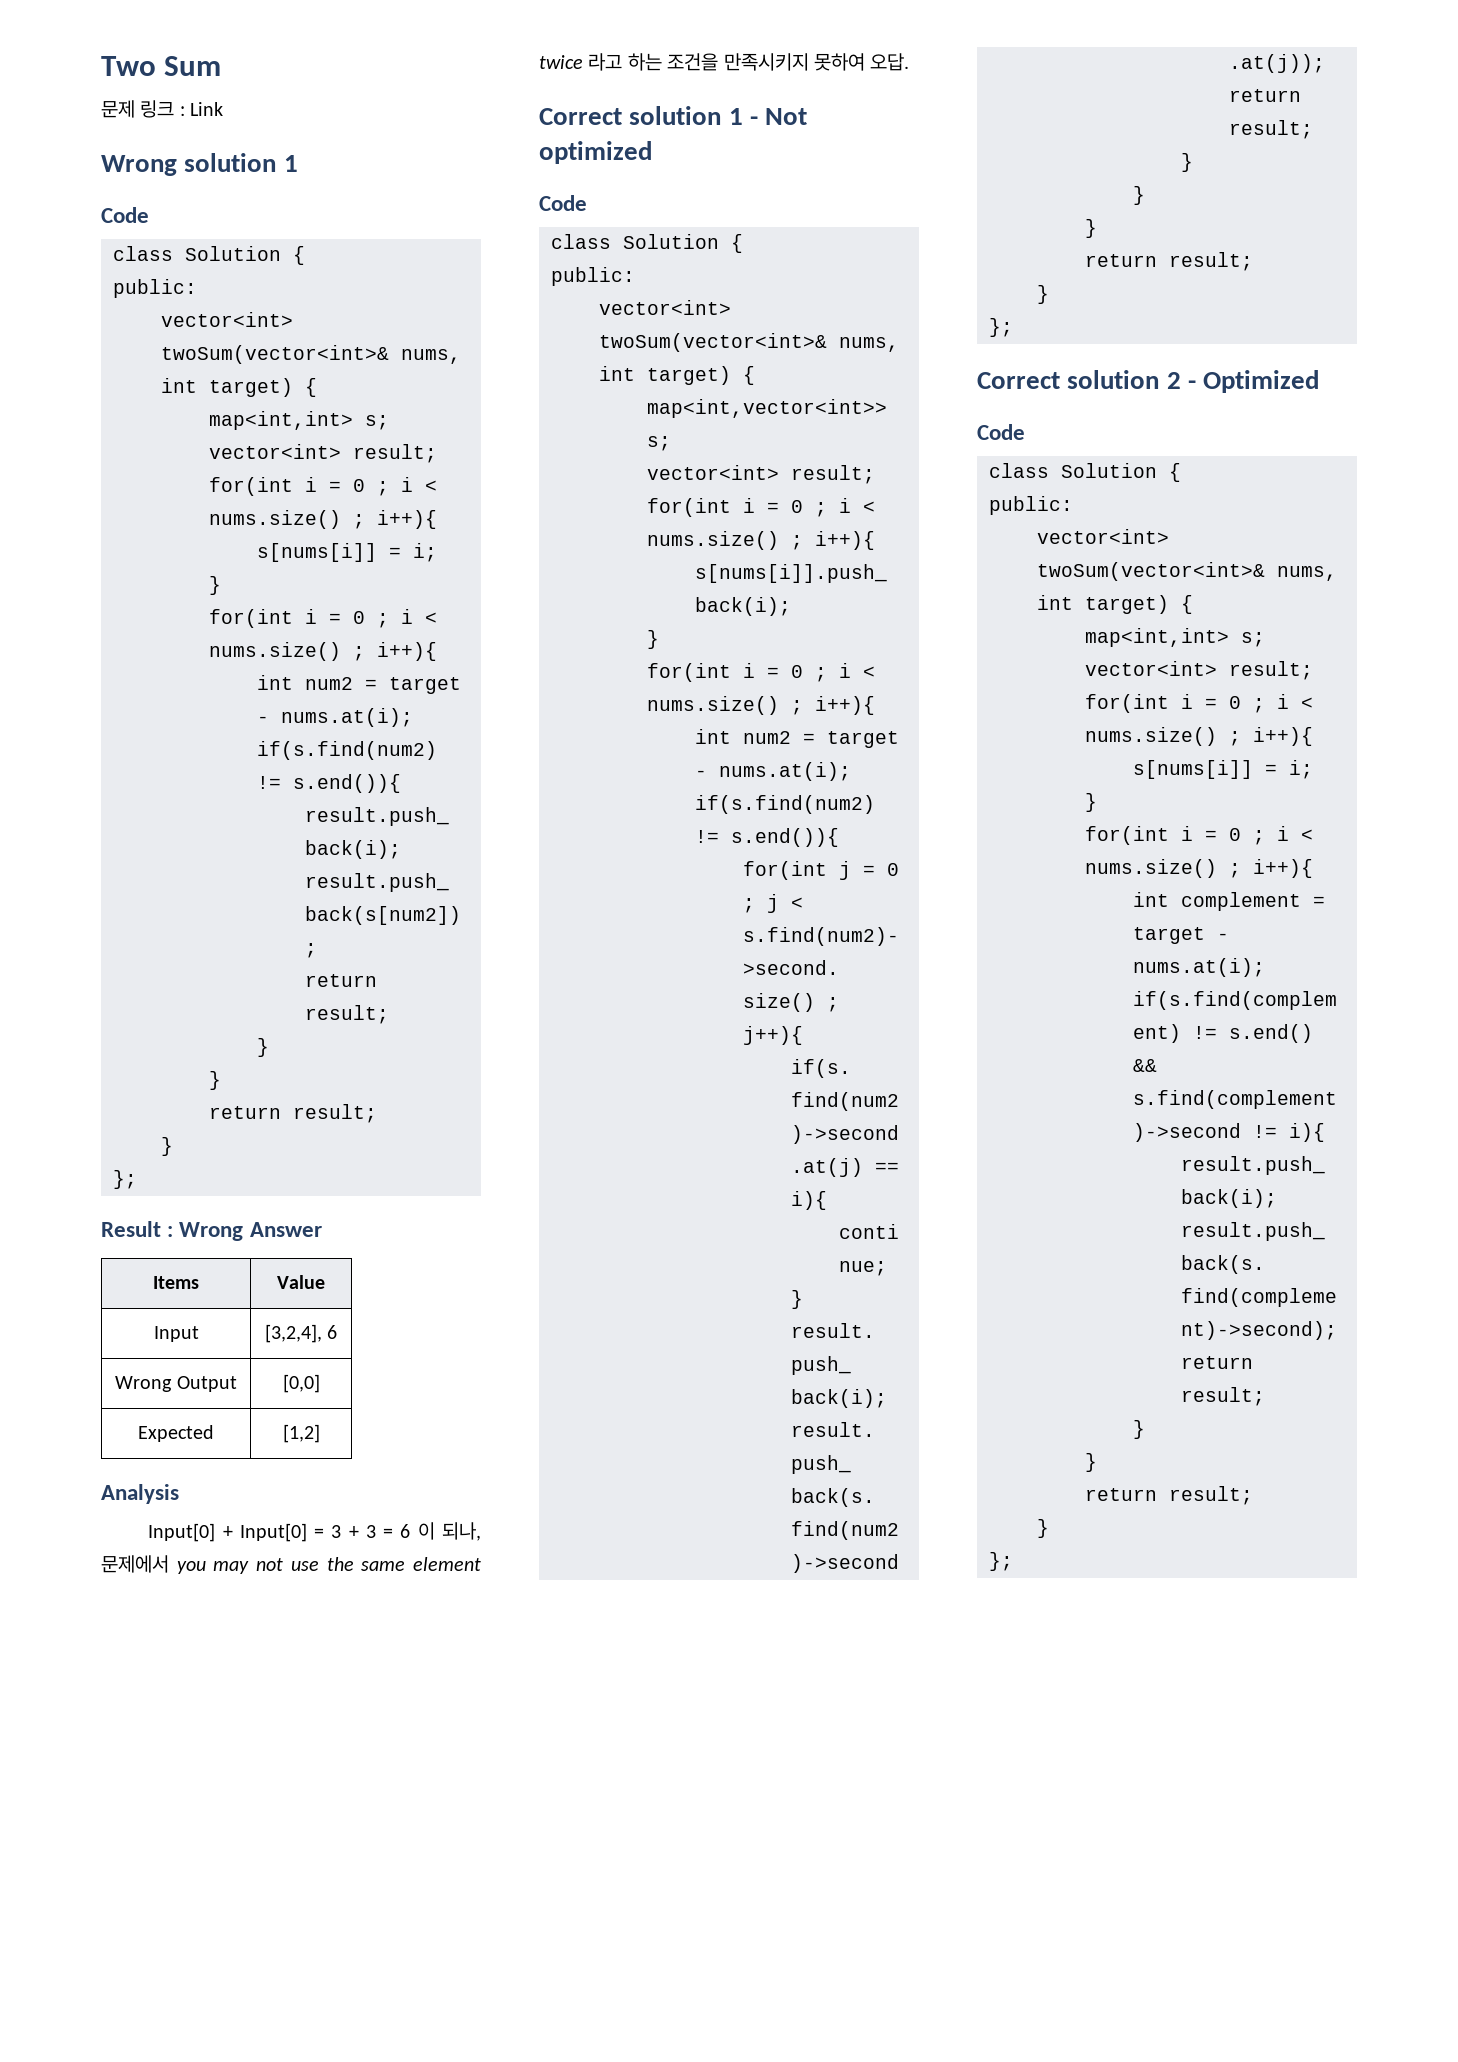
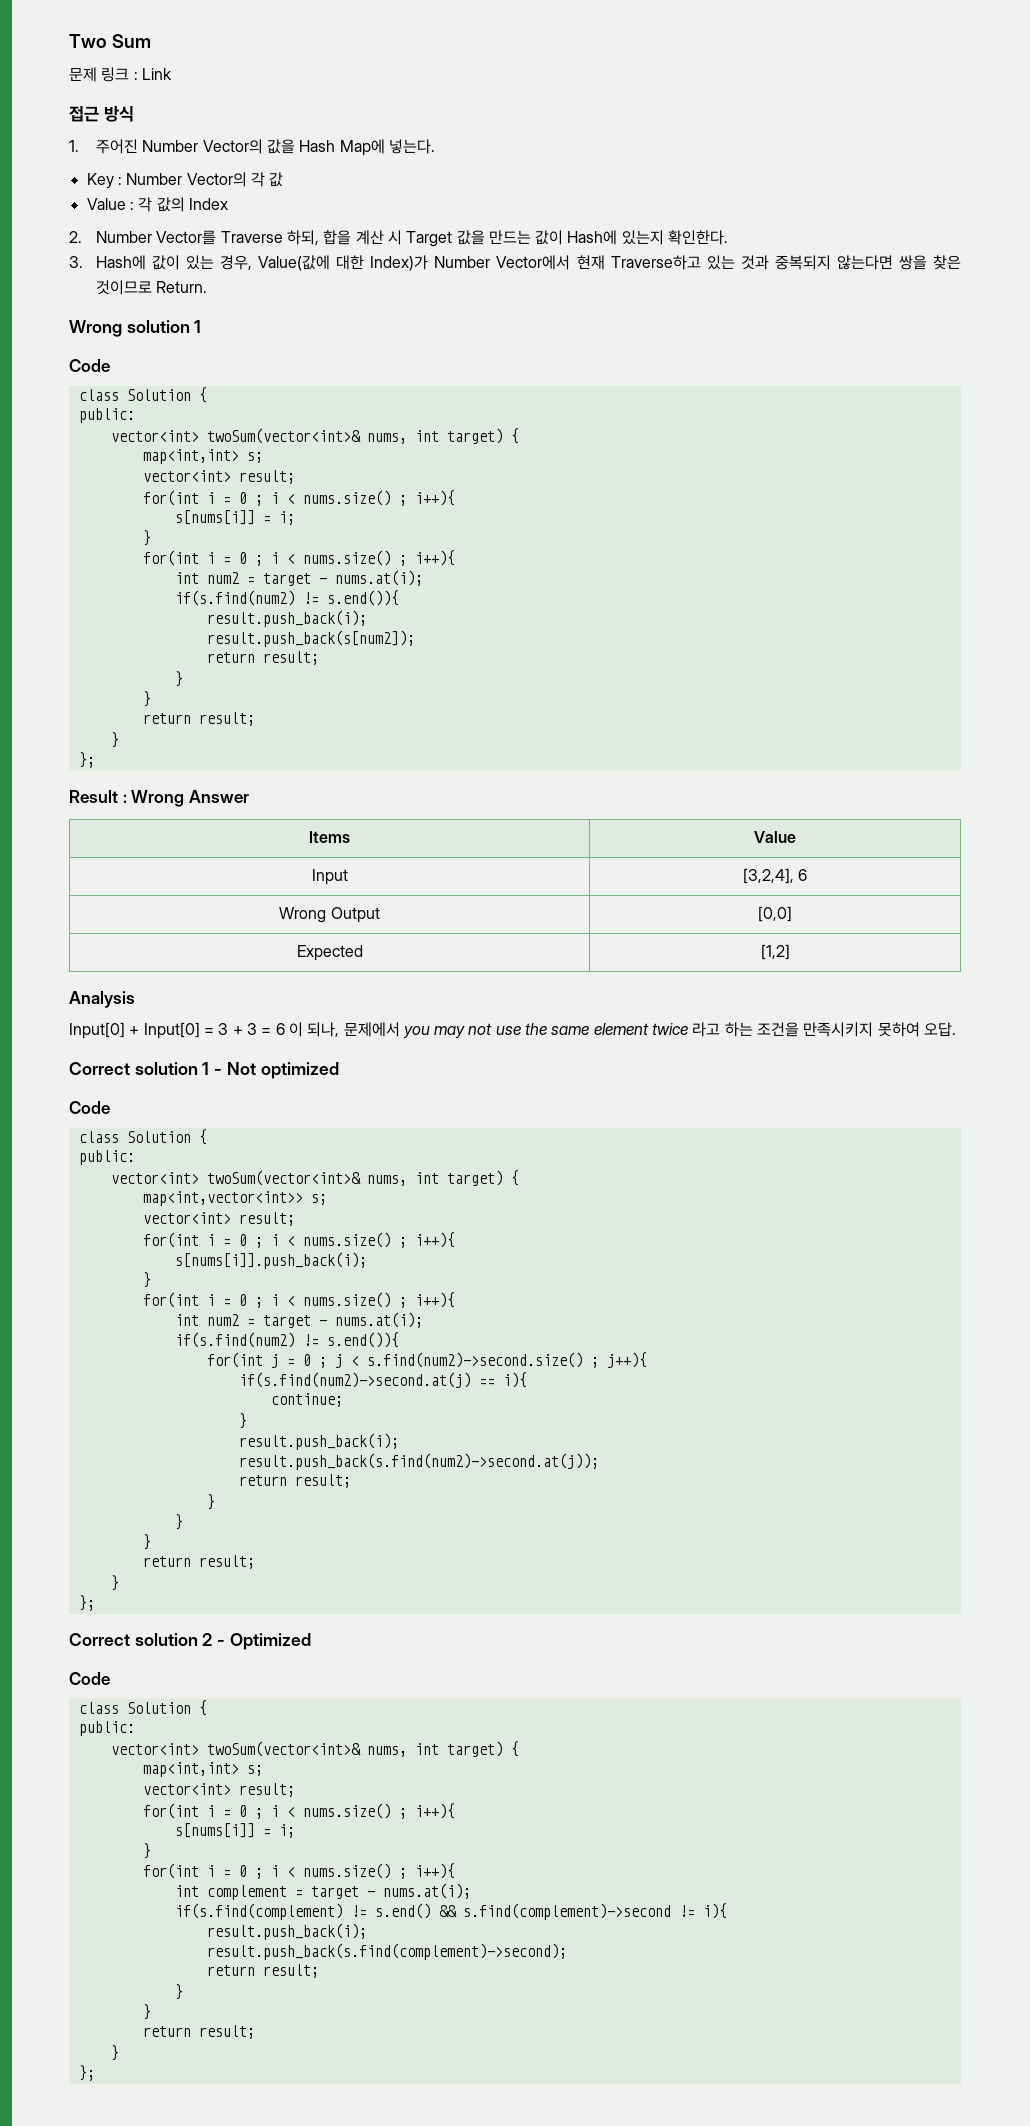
+ 접근 방식
+ 1. 주어진 Number Vector의 값을 Hash Map에 넣는다.
+ Key : Number Vector의 각 값
+ Value : 각 값의 Index
+ 2. Number Vector를 Traverse 하되, 합을 계산 시 Target 값을 만드는 값이 Hash에 있는지 확인한다.
+ 3. Hash에 값이 있는 경우, Value(값에 대한 Index)가 Number Vector에서 현재 Traverse하고 있는 것과 중복되지 않는다면 쌍을 찾은 것이므로 Return.

